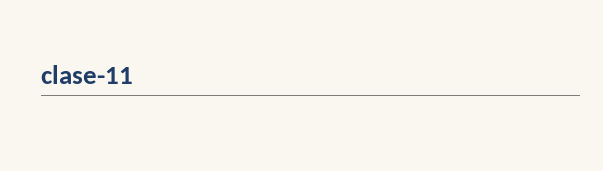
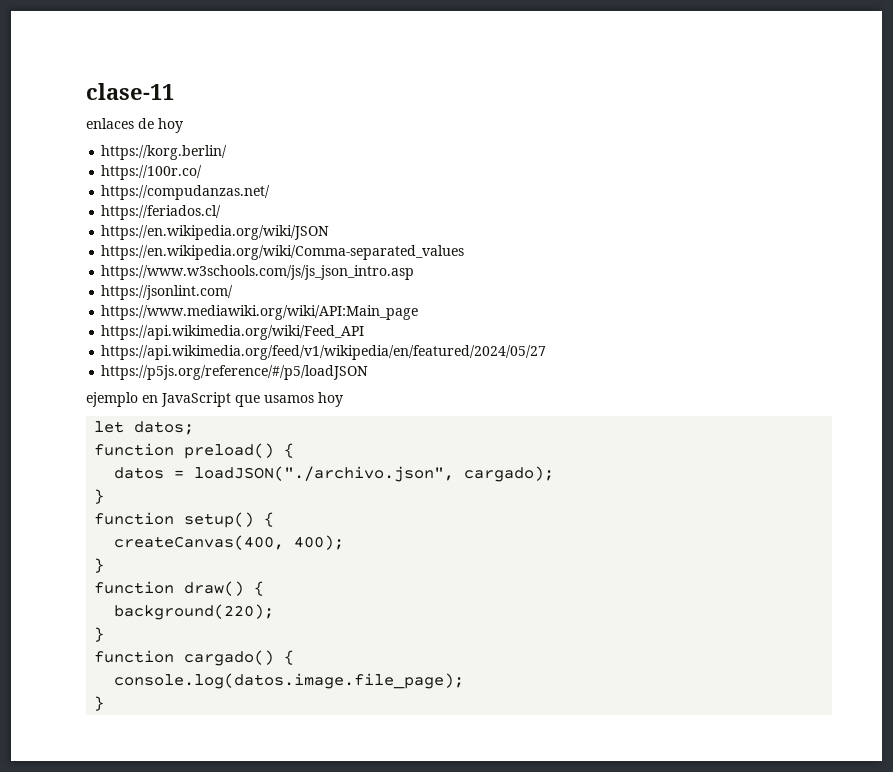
+ enlaces de hoy
+ https://korg.berlin/
+ https://100r.co/
+ https://compudanzas.net/
+ https://feriados.cl/
+ https://en.wikipedia.org/wiki/JSON
+ https://en.wikipedia.org/wiki/Comma-separated_values
+ https://www.w3schools.com/js/js_json_intro.asp
+ https://jsonlint.com/
+ https://www.mediawiki.org/wiki/API:Main_page
+ https://api.wikimedia.org/wiki/Feed_API
+ https://api.wikimedia.org/feed/v1/wikipedia/en/featured/2024/05/27
+ https://p5js.org/reference/#/p5/loadJSON
+ ejemplo en JavaScript que usamos hoy
+ let datos;
+ function preload() {
+ datos = loadJSON("./archivo.json", cargado);
+ }
+ function setup() {
+ createCanvas(400, 400);
+ }
+ function draw() {
+ background(220);
+ }
+ function cargado() {
+ console.log(datos.image.file_page);
+ }

